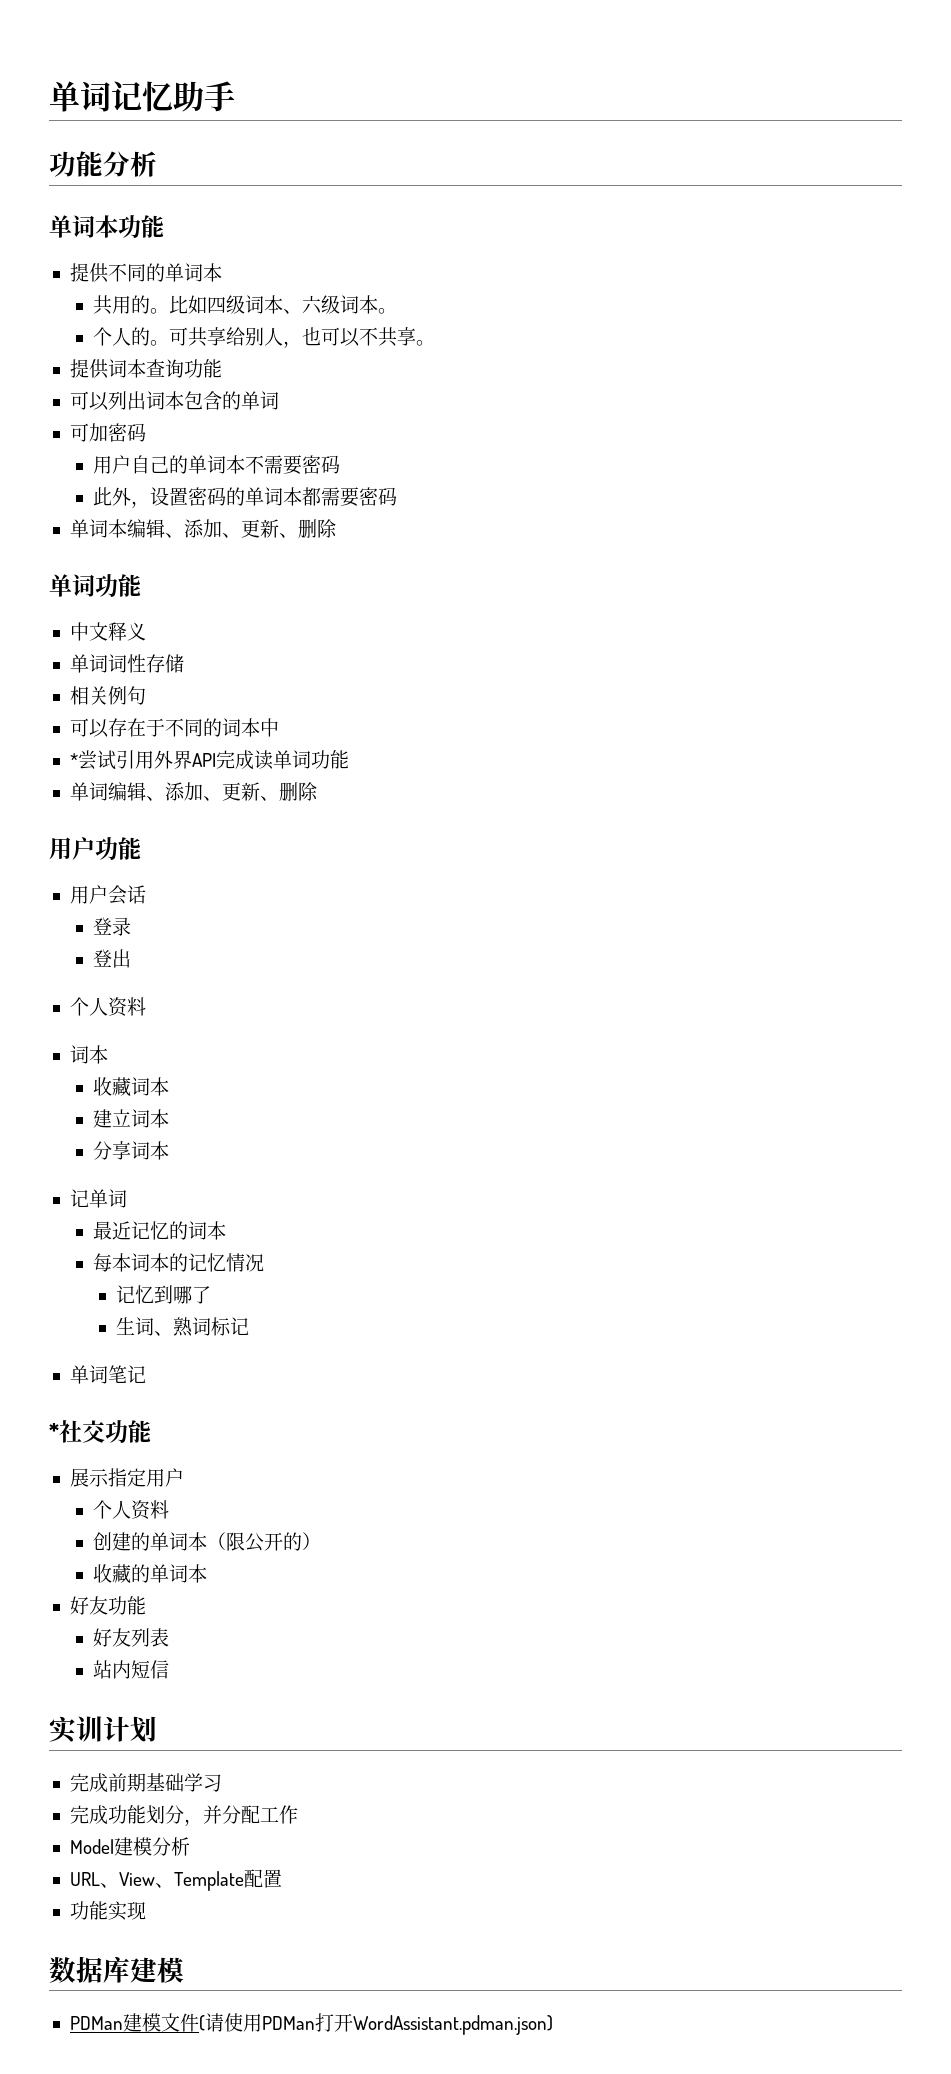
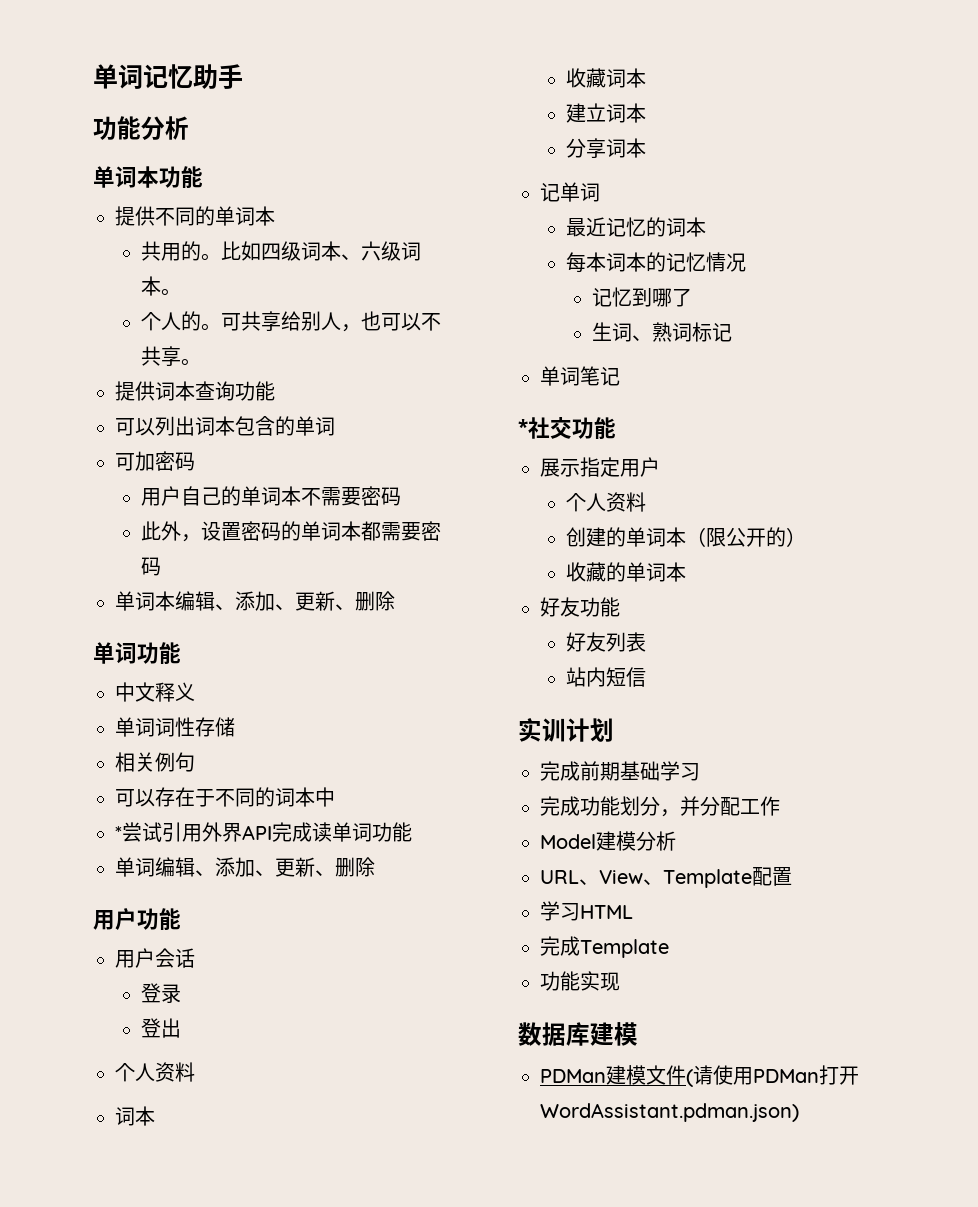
+ 学习HTML
+ 完成Template

